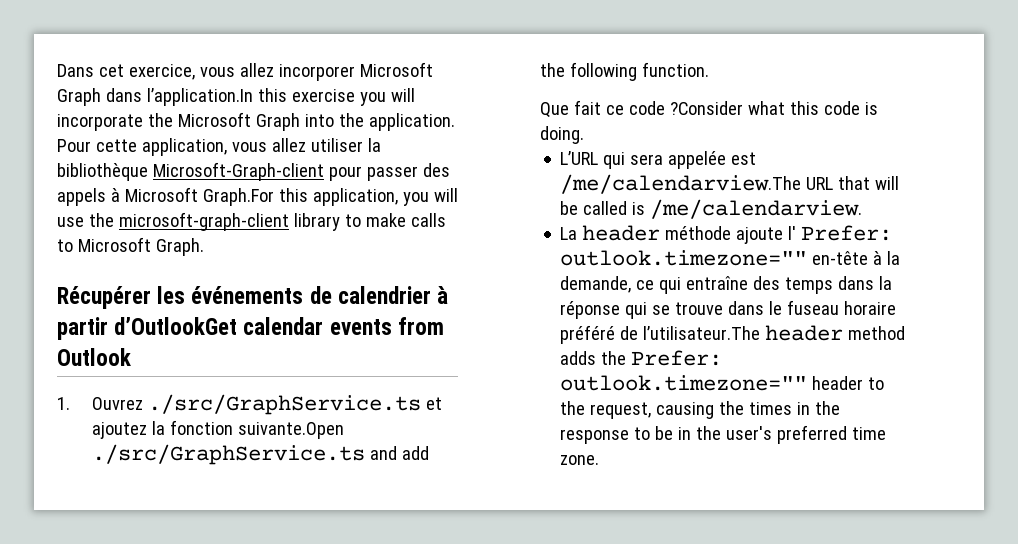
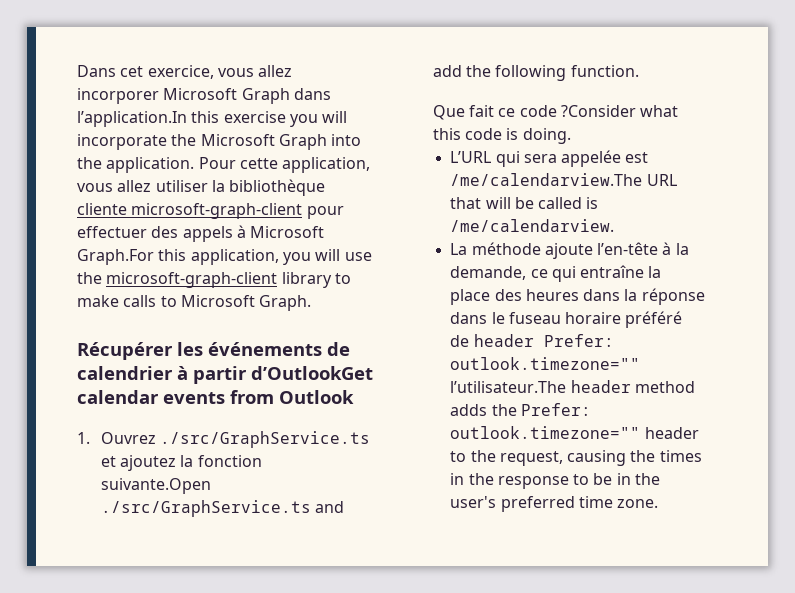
- Pour cette application, vous allez utiliser la bibliothèque Microsoft-Graph-client pour passer des appels à Microsoft Graph.For this application, you will use the microsoft-graph-client library to make calls to Microsoft Graph.
+ Pour cette application, vous allez utiliser la bibliothèque cliente microsoft-graph-client pour effectuer des appels à Microsoft Graph.For this application, you will use the microsoft-graph-client library to make calls to Microsoft Graph.
- La header méthode ajoute l' Prefer: outlook.timezone="" en-tête à la demande, ce qui entraîne des temps dans la réponse qui se trouve dans le fuseau horaire préféré de l’utilisateur.The header method adds the Prefer: outlook.timezone="" header to the request, causing the times in the response to be in the user's preferred time zone.
+ La méthode ajoute l’en-tête à la demande, ce qui entraîne la place des heures dans la réponse dans le fuseau horaire préféré de header Prefer: outlook.timezone="" l’utilisateur.The header method adds the Prefer: outlook.timezone="" header to the request, causing the times in the response to be in the user's preferred time zone.

